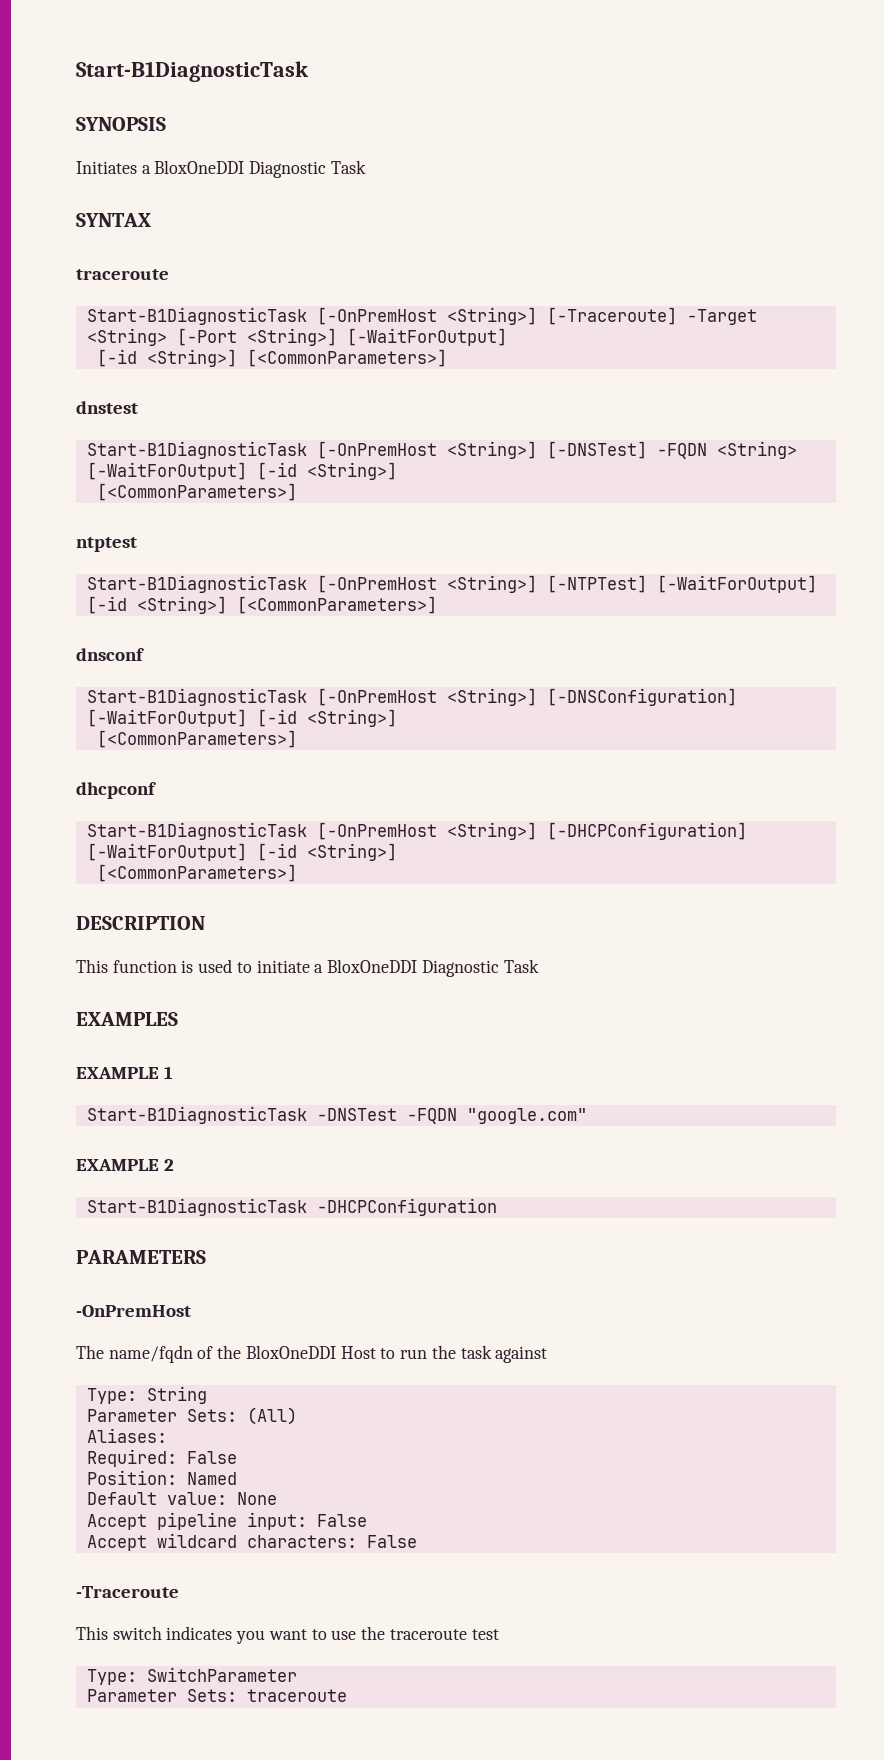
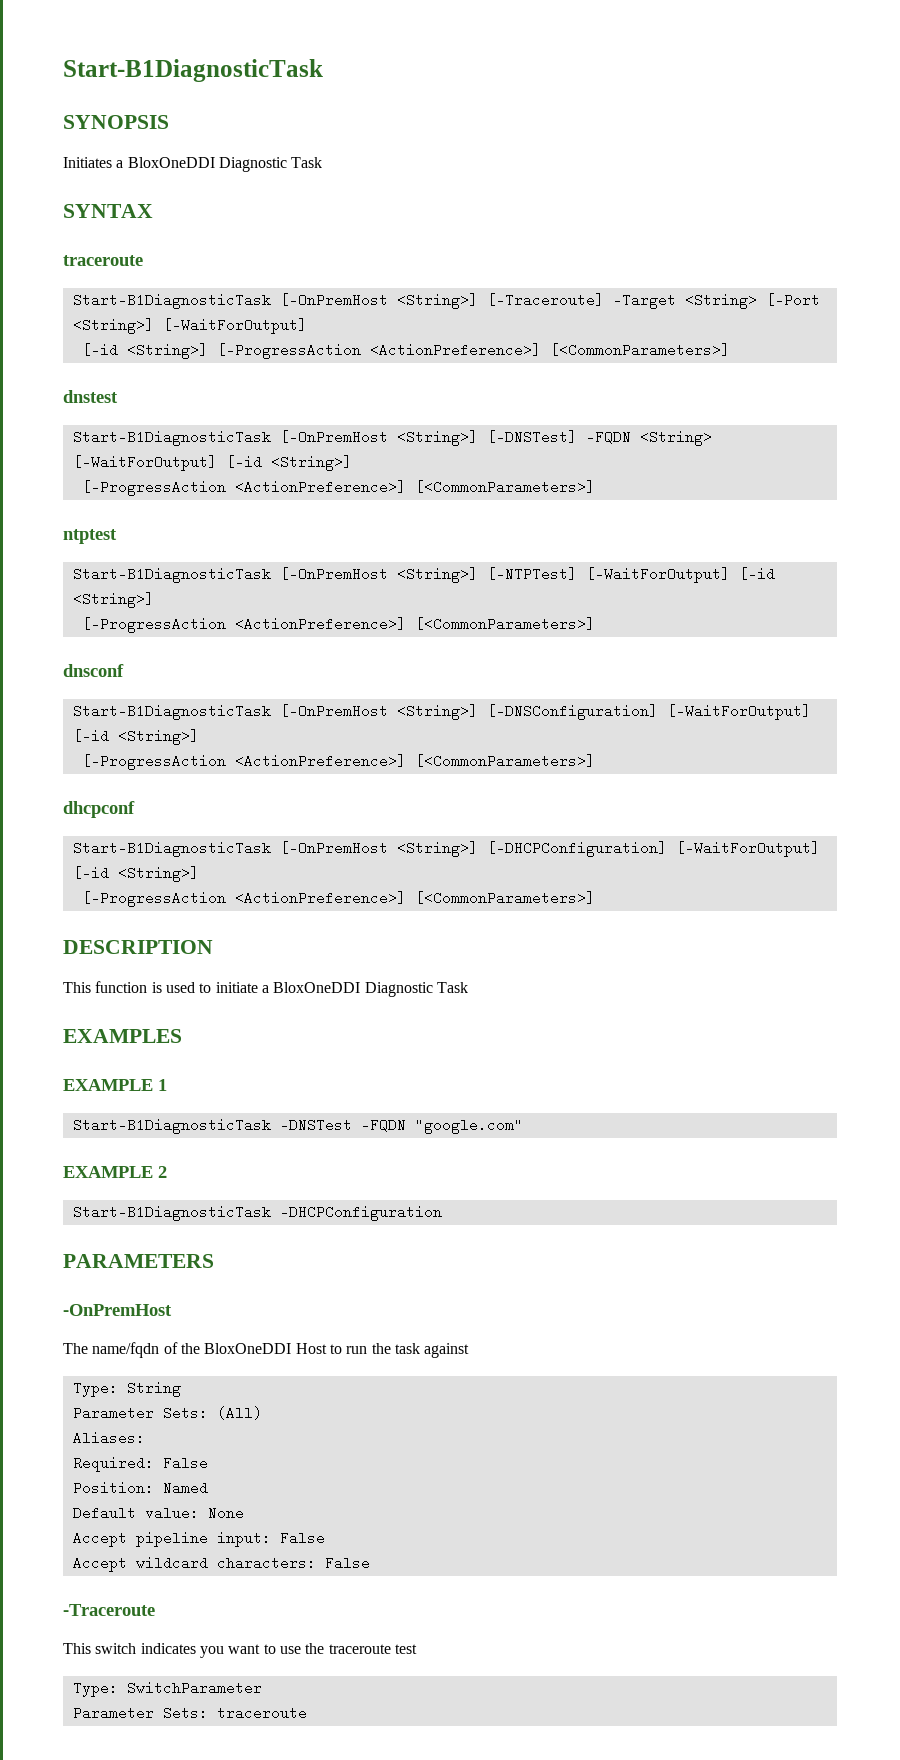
  Start-B1DiagnosticTask [-OnPremHost <String>] [-Traceroute] -Target <String> [-Port <String>] [-WaitForOutput]
- [-id <String>] [<CommonParameters>]
+ [-id <String>] [-ProgressAction <ActionPreference>] [<CommonParameters>]
  Start-B1DiagnosticTask [-OnPremHost <String>] [-DNSTest] -FQDN <String> [-WaitForOutput] [-id <String>]
- [<CommonParameters>]
+ [-ProgressAction <ActionPreference>] [<CommonParameters>]
- Start-B1DiagnosticTask [-OnPremHost <String>] [-NTPTest] [-WaitForOutput] [-id <String>] [<CommonParameters>]
+ Start-B1DiagnosticTask [-OnPremHost <String>] [-NTPTest] [-WaitForOutput] [-id <String>]
+ [-ProgressAction <ActionPreference>] [<CommonParameters>]
  Start-B1DiagnosticTask [-OnPremHost <String>] [-DNSConfiguration] [-WaitForOutput] [-id <String>]
- [<CommonParameters>]
+ [-ProgressAction <ActionPreference>] [<CommonParameters>]
  Start-B1DiagnosticTask [-OnPremHost <String>] [-DHCPConfiguration] [-WaitForOutput] [-id <String>]
- [<CommonParameters>]
+ [-ProgressAction <ActionPreference>] [<CommonParameters>]

